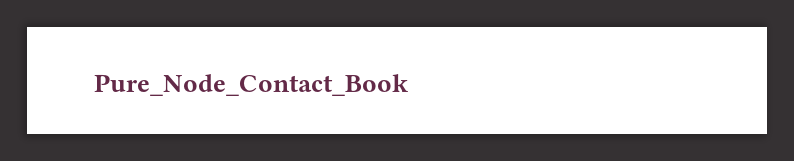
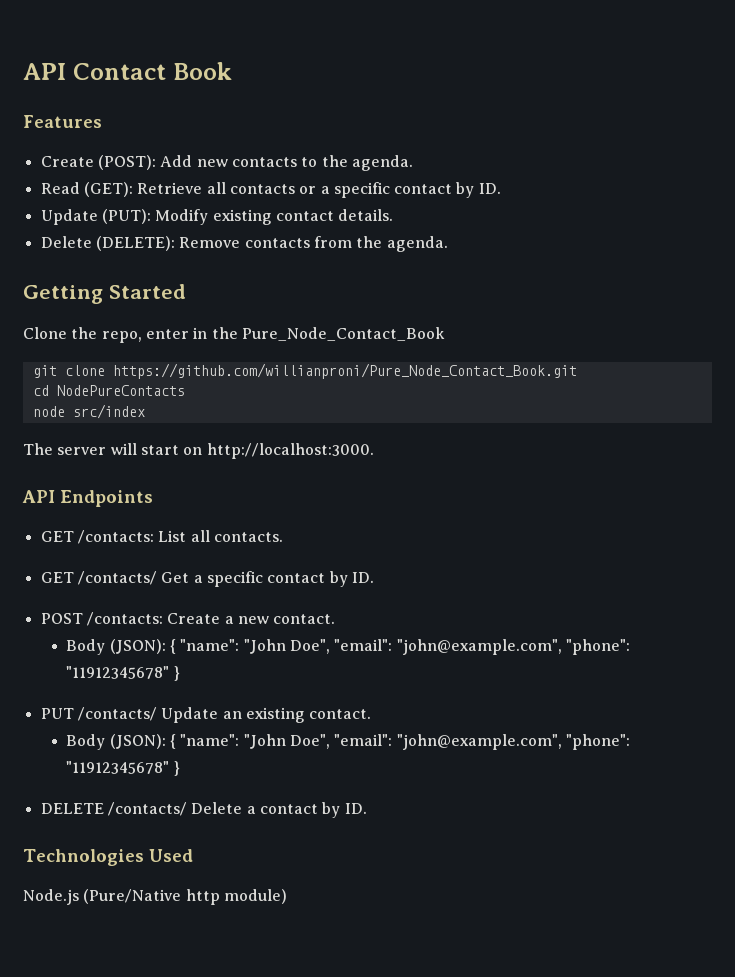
- Pure_Node_Contact_Book
+ API Contact Book
+ Features
+ Create (POST): Add new contacts to the agenda.
+ Read (GET): Retrieve all contacts or a specific contact by ID.
+ Update (PUT): Modify existing contact details.
+ Delete (DELETE): Remove contacts from the agenda.
+ Getting Started
+ Clone the repo, enter in the Pure_Node_Contact_Book
+ git clone https://github.com/willianproni/Pure_Node_Contact_Book.git
+ cd NodePureContacts
+ node src/index
+ The server will start on http://localhost:3000.
+ API Endpoints
+ GET /contacts: List all contacts.
+ GET /contacts/ Get a specific contact by ID.
+ POST /contacts: Create a new contact.
+ Body (JSON): { "name": "John Doe", "email": "john@example.com", "phone": "11912345678" }
+ PUT /contacts/ Update an existing contact.
+ Body (JSON): { "name": "John Doe", "email": "john@example.com", "phone": "11912345678" }
+ DELETE /contacts/ Delete a contact by ID.
+ Technologies Used
+ Node.js (Pure/Native http module)

